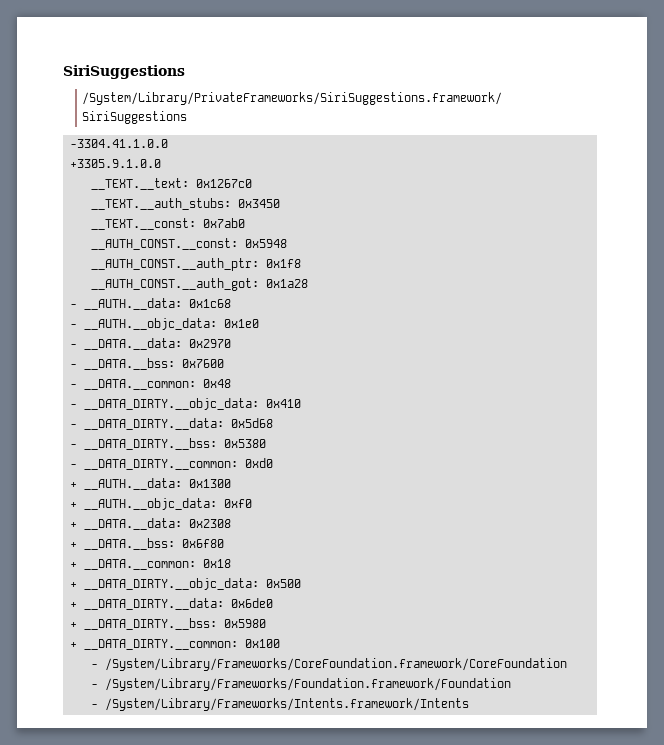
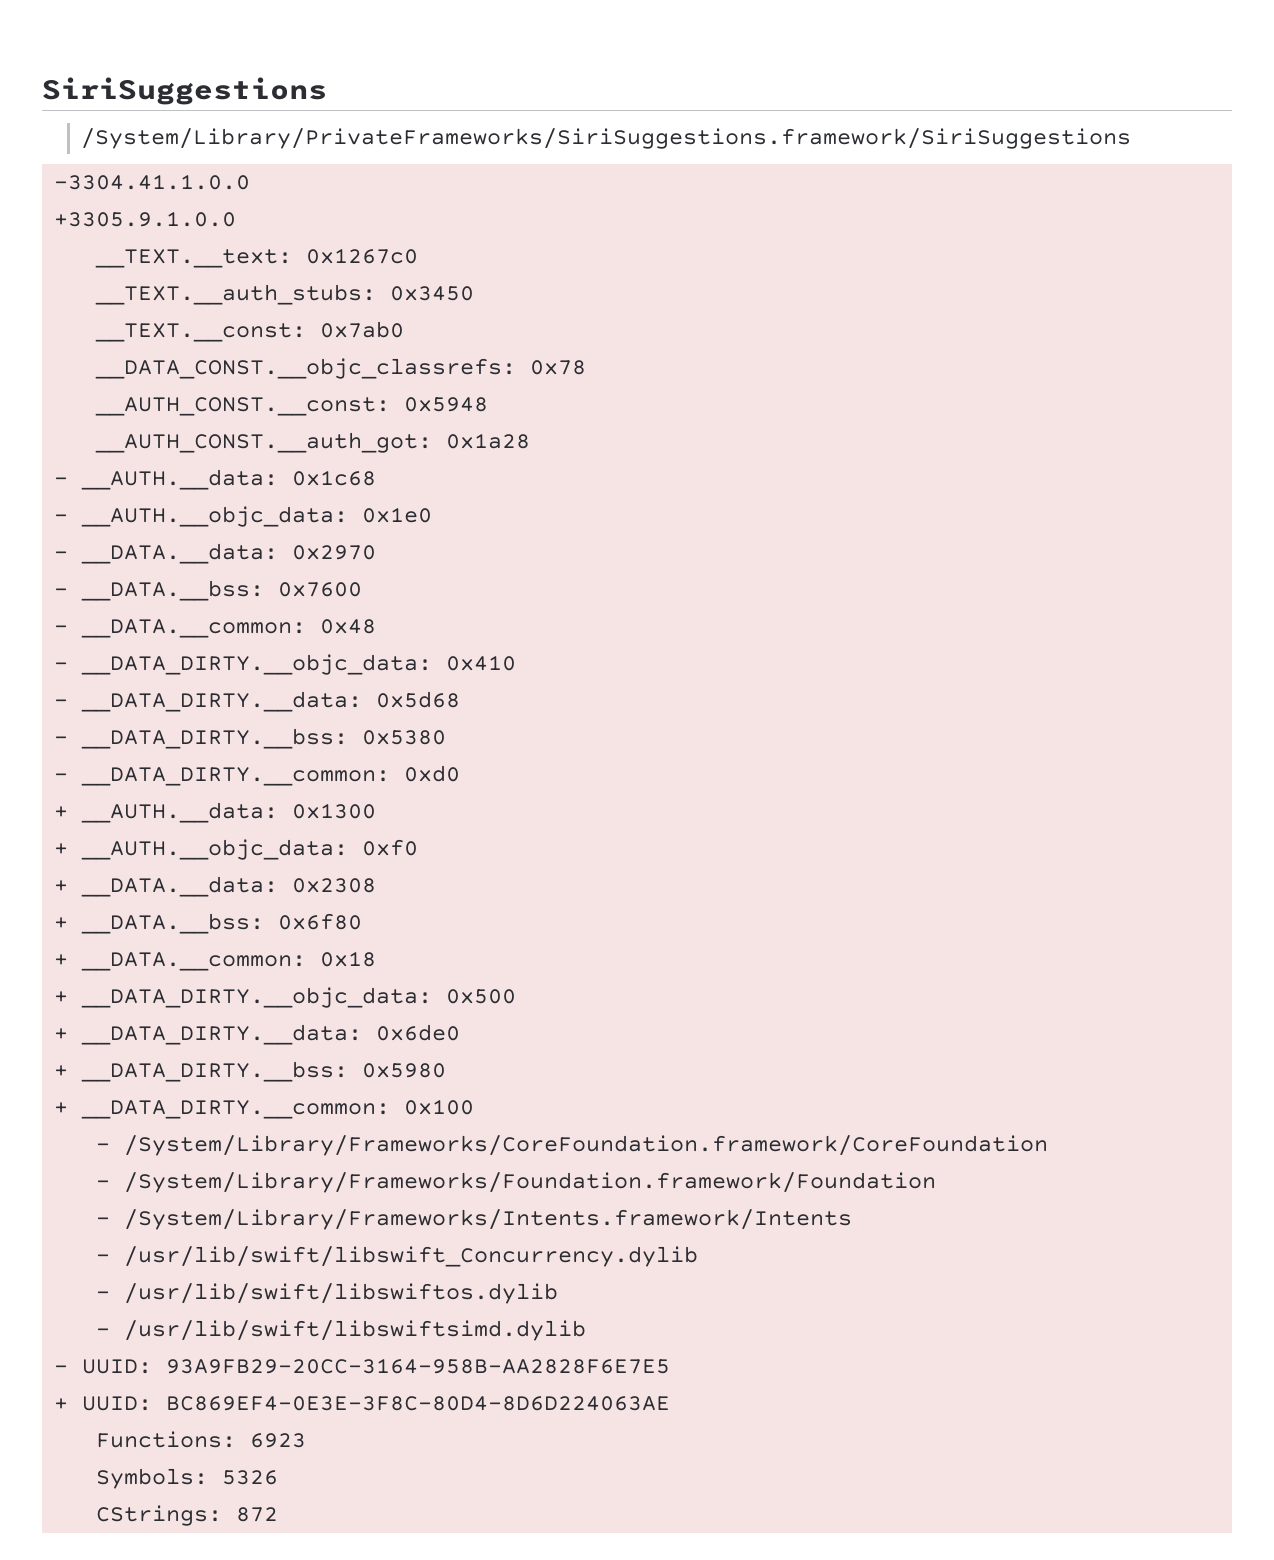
+ __DATA_CONST.__objc_classrefs: 0x78
- __AUTH_CONST.__auth_ptr: 0x1f8
+ - /usr/lib/swift/libswift_Concurrency.dylib
+ - /usr/lib/swift/libswiftos.dylib
+ - /usr/lib/swift/libswiftsimd.dylib
+ - UUID: 93A9FB29-20CC-3164-958B-AA2828F6E7E5
+ + UUID: BC869EF4-0E3E-3F8C-80D4-8D6D224063AE
+ Functions: 6923
+ Symbols: 5326
+ CStrings: 872

